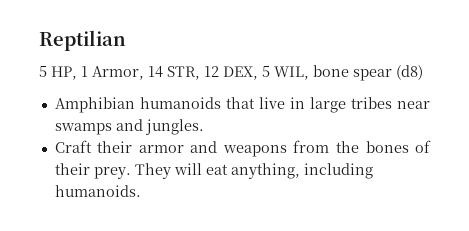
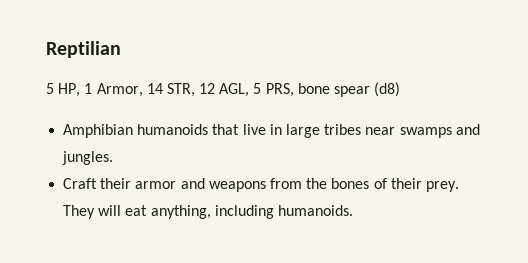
- 5 HP, 1 Armor, 14 STR, 12 DEX, 5 WIL, bone spear (d8)
+ 5 HP, 1 Armor, 14 STR, 12 AGL, 5 PRS, bone spear (d8)

